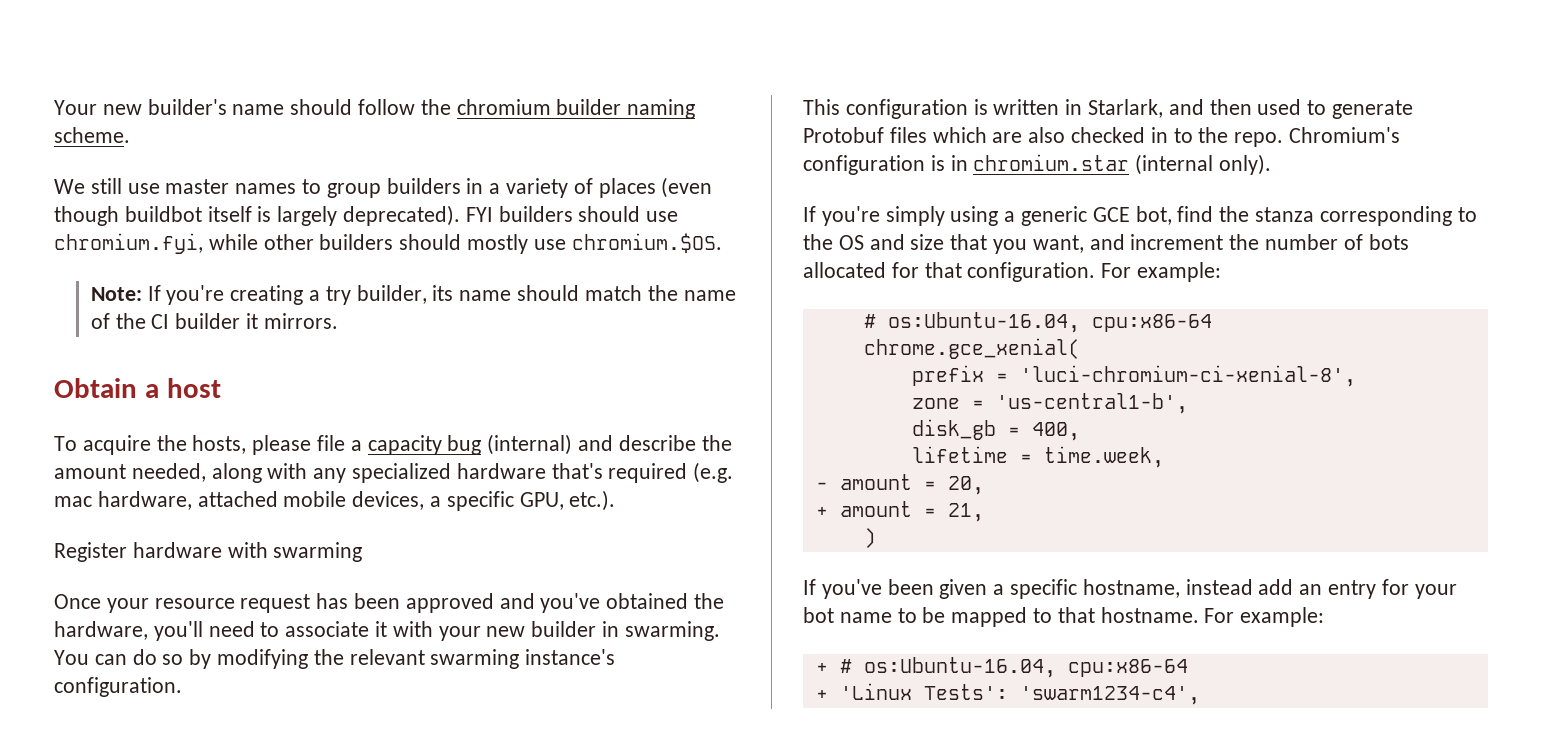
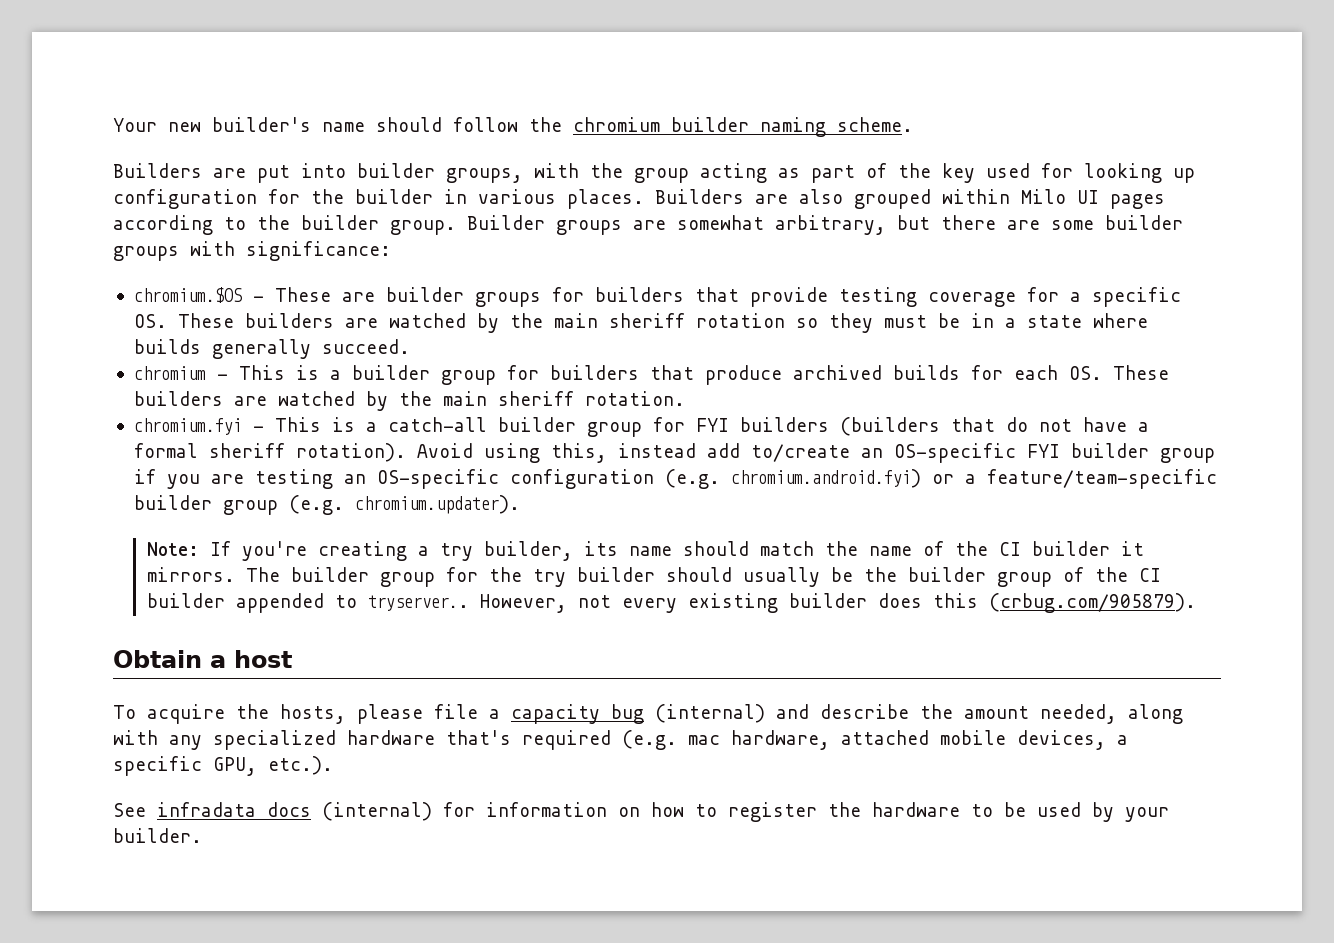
- We still use master names to group builders in a variety of places (even though buildbot itself is largely deprecated). FYI builders should use chromium.fyi, while other builders should mostly use chromium.$OS.
+ Builders are put into builder groups, with the group acting as part of the key used for looking up configuration for the builder in various places. Builders are also grouped within Milo UI pages according to the builder group. Builder groups are somewhat arbitrary, but there are some builder groups with significance:
+ chromium.$OS - These are builder groups for builders that provide testing coverage for a specific OS. These builders are watched by the main sheriff rotation so they must be in a state where builds generally succeed.
+ chromium - This is a builder group for builders that produce archived builds for each OS. These builders are watched by the main sheriff rotation.
+ chromium.fyi - This is a catch-all builder group for FYI builders (builders that do not have a formal sheriff rotation). Avoid using this, instead add to/create an OS-specific FYI builder group if you are testing an OS-specific configuration (e.g. chromium.android.fyi) or a feature/team-specific builder group (e.g. chromium.updater).
+ The builder group for the try builder should usually be the builder group of the CI builder appended to tryserver.. However, not every existing builder does this (crbug.com/905879).
- Register hardware with swarming
- Once your resource request has been approved and you've obtained the hardware, you'll need to associate it with your new builder in swarming. You can do so by modifying the relevant swarming instance's configuration.
- This configuration is written in Starlark, and then used to generate Protobuf files which are also checked in to the repo. Chromium's configuration is in chromium.star (internal only).
- If you're simply using a generic GCE bot, find the stanza corresponding to the OS and size that you want, and increment the number of bots allocated for that configuration. For example:
- # os:Ubuntu-16.04, cpu:x86-64
- chrome.gce_xenial(
- prefix = 'luci-chromium-ci-xenial-8',
- zone = 'us-central1-b',
- disk_gb = 400,
- lifetime = time.week,
- - amount = 20,
- + amount = 21,
- )
- If you've been given a specific hostname, instead add an entry for your bot name to be mapped to that hostname. For example:
- + # os:Ubuntu-16.04, cpu:x86-64
- + 'Linux Tests': 'swarm1234-c4',
+ See infradata docs (internal) for information on how to register the hardware to be used by your builder.

